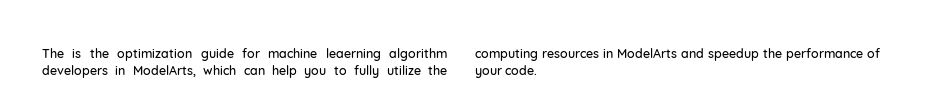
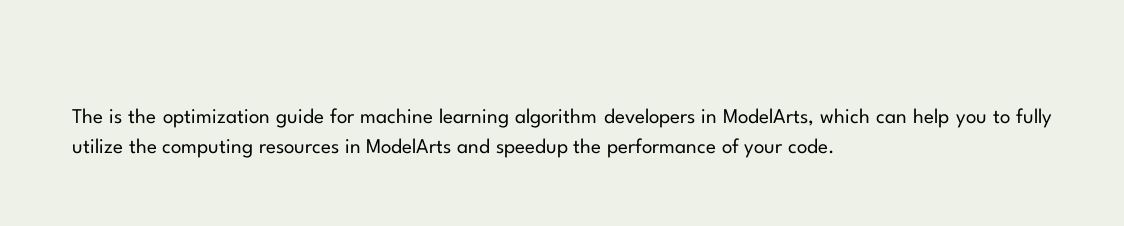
- The is the optimization guide for machine leaerning algorithm developers in ModelArts, which can help you to fully utilize the computing resources in ModelArts and speedup the performance of your code.
+ The is the optimization guide for machine learning algorithm developers in ModelArts, which can help you to fully utilize the computing resources in ModelArts and speedup the performance of your code.

